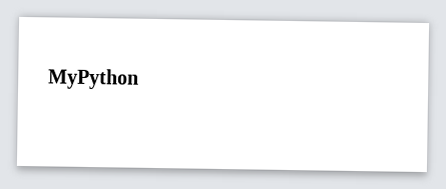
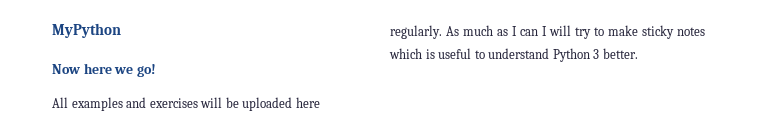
+ Now here we go!
+ All examples and exercises will be uploaded here regularly. As much as I can I will try to make sticky notes which is useful to understand Python 3 better.

